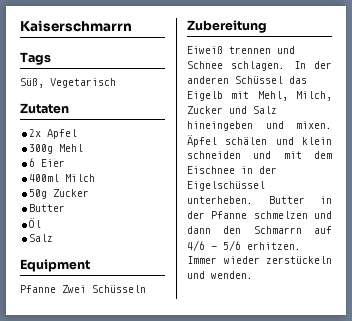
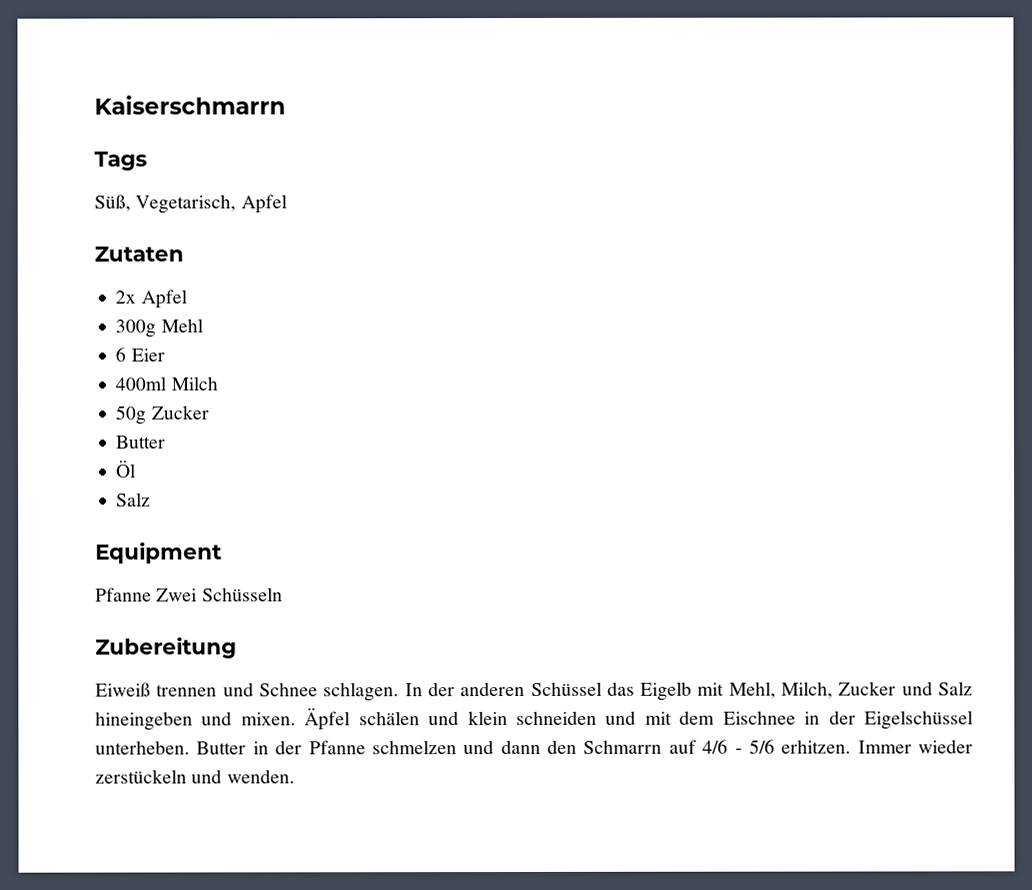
- Süß, Vegetarisch
+ Süß, Vegetarisch, Apfel

